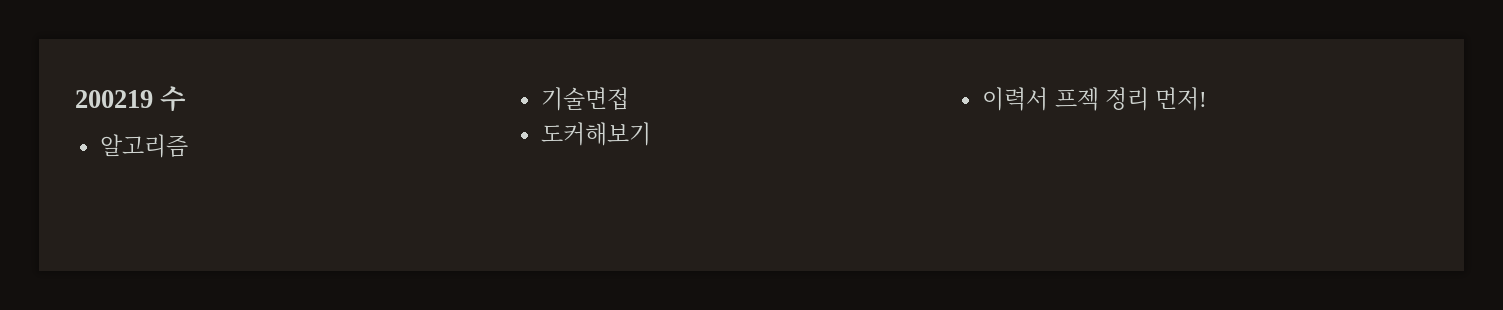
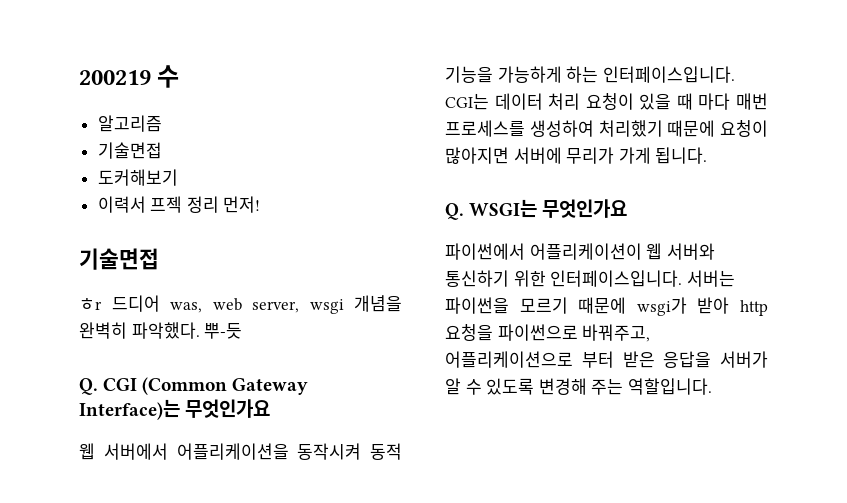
  이력서 프젝 정리 먼저!
+ 기술면접
+ ㅎr 드디어 was, web server, wsgi 개념을 완벽히 파악했다. 뿌-듯
+ Q. CGI (Common Gateway Interface)는 무엇인가요
+ 웹 서버에서 어플리케이션을 동작시켜 동적 기능을 가능하게 하는 인터페이스입니다. CGI는 데이터 처리 요청이 있을 때 마다 매번 프로세스를 생성하여 처리했기 때문에 요청이 많아지면 서버에 무리가 가게 됩니다.
+ Q. WSGI는 무엇인가요
+ 파이썬에서 어플리케이션이 웹 서버와 통신하기 위한 인터페이스입니다. 서버는 파이썬을 모르기 때문에 wsgi가 받아 http 요청을 파이썬으로 바꿔주고, 어플리케이션으로 부터 받은 응답을 서버가 알 수 있도록 변경해 주는 역할입니다.

